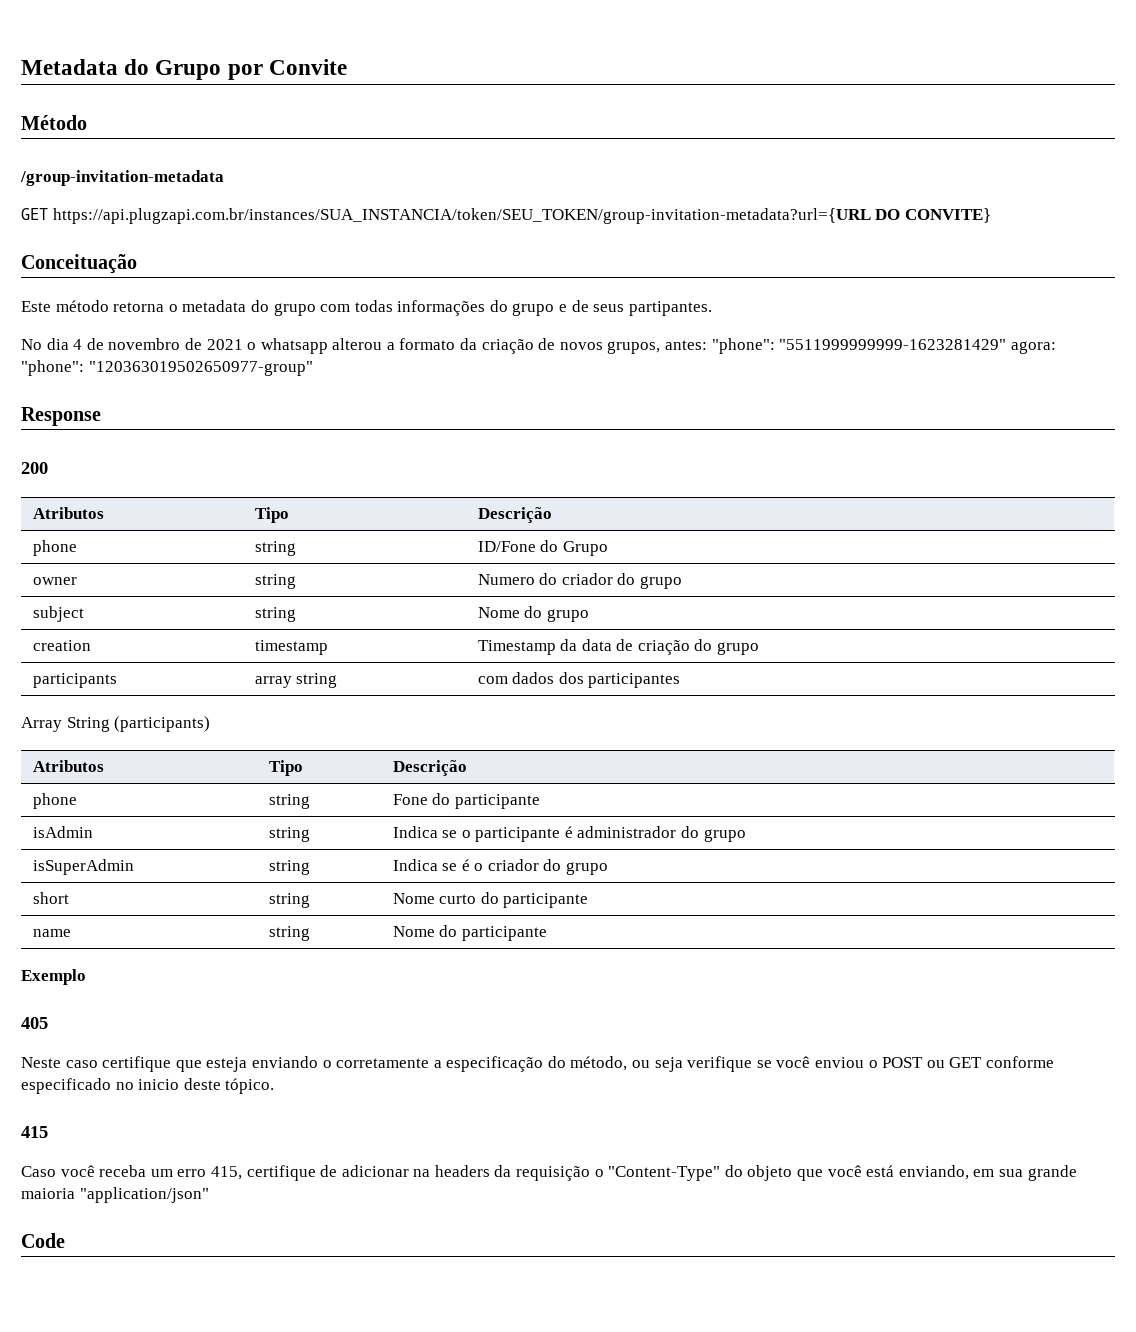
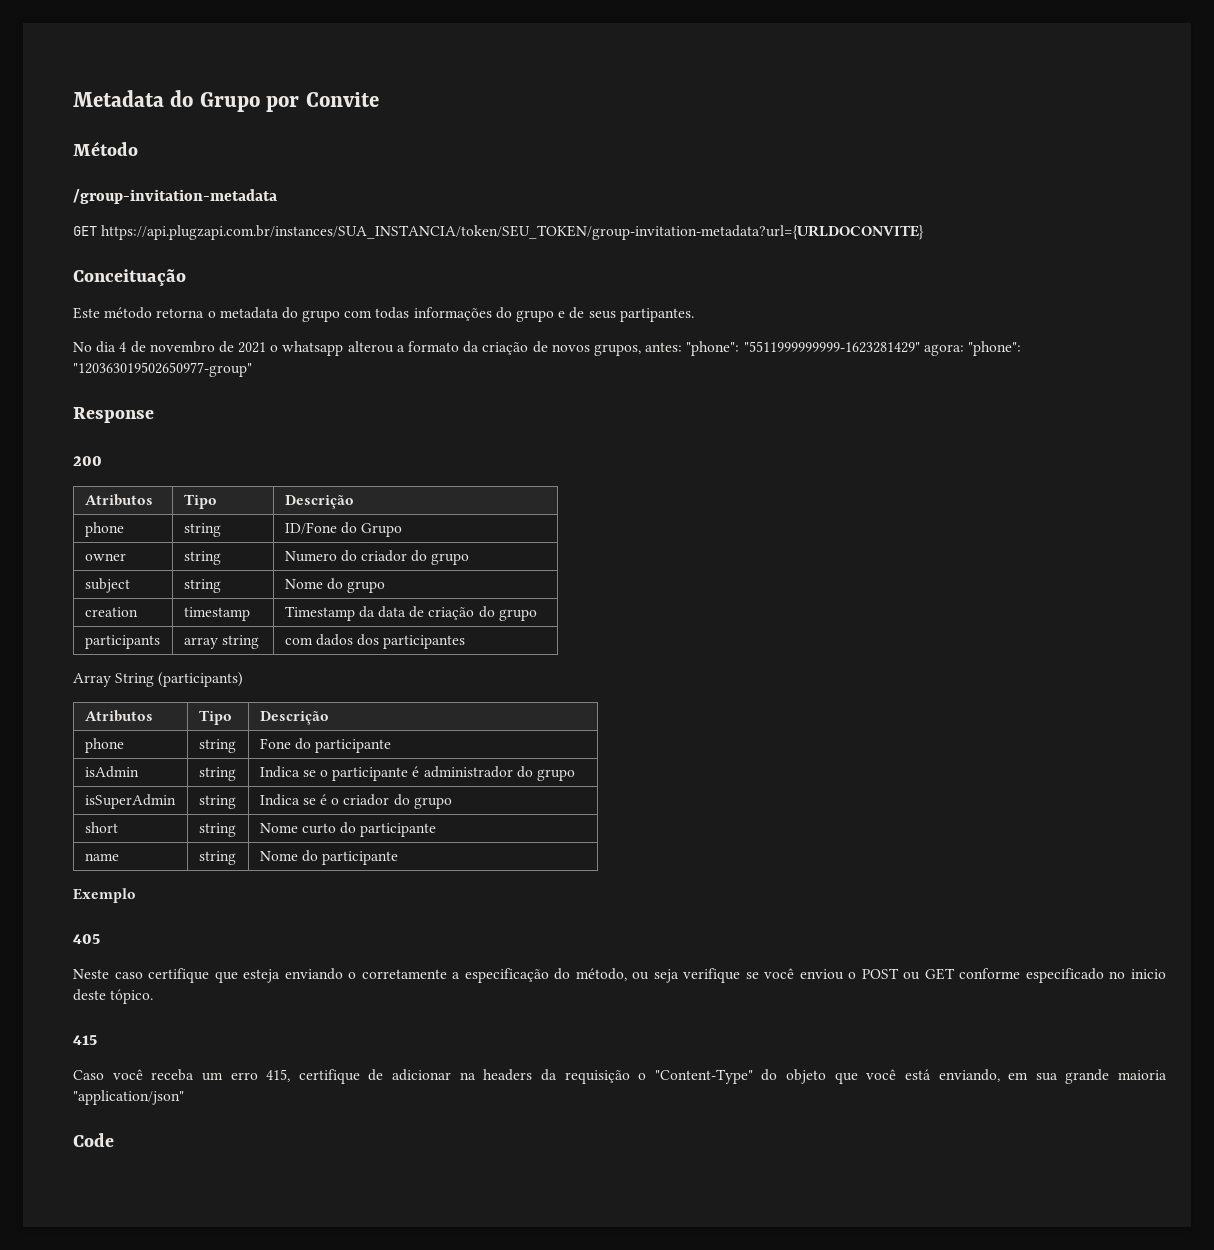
- GET https://api.plugzapi.com.br/instances/SUA_INSTANCIA/token/SEU_TOKEN/group-invitation-metadata?url={URL DO CONVITE}
+ GET https://api.plugzapi.com.br/instances/SUA_INSTANCIA/token/SEU_TOKEN/group-invitation-metadata?url={URLDOCONVITE}

